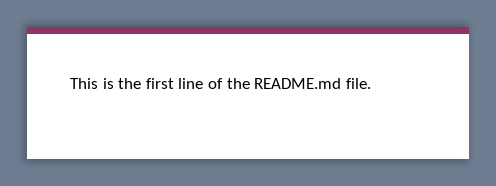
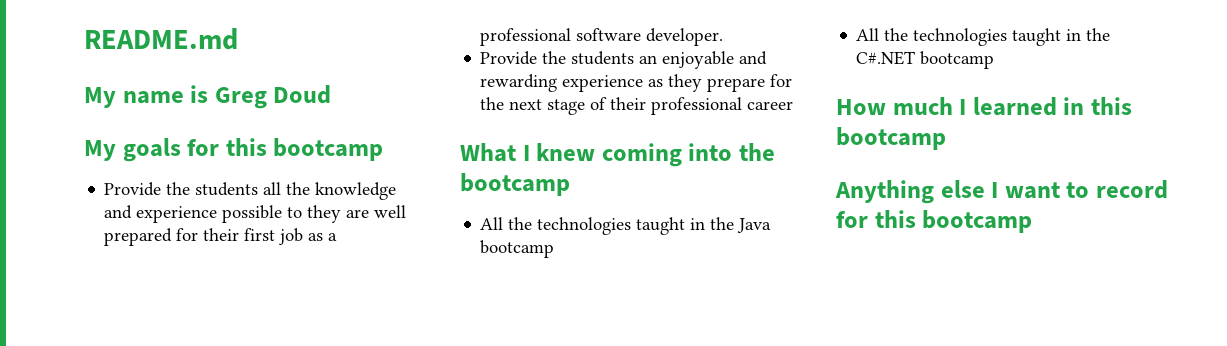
- This is the first line of the README.md file.
+ README.md
+ My name is Greg Doud
+ My goals for this bootcamp
+ Provide the students all the knowledge and experience possible to they are well prepared for their first job as a professional software developer.
+ Provide the students an enjoyable and rewarding experience as they prepare for the next stage of their professional career
+ What I knew coming into the bootcamp
+ All the technologies taught in the Java bootcamp
+ All the technologies taught in the C#.NET bootcamp
+ How much I learned in this bootcamp
+ Anything else I want to record for this bootcamp

